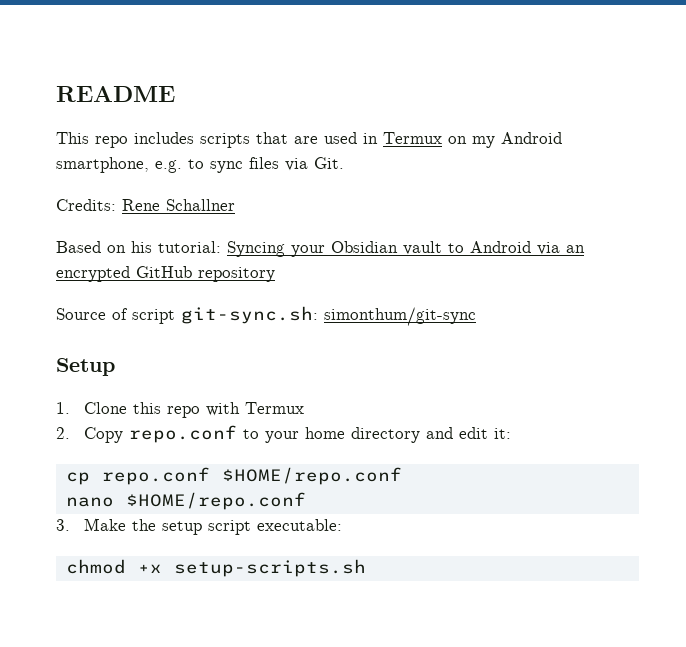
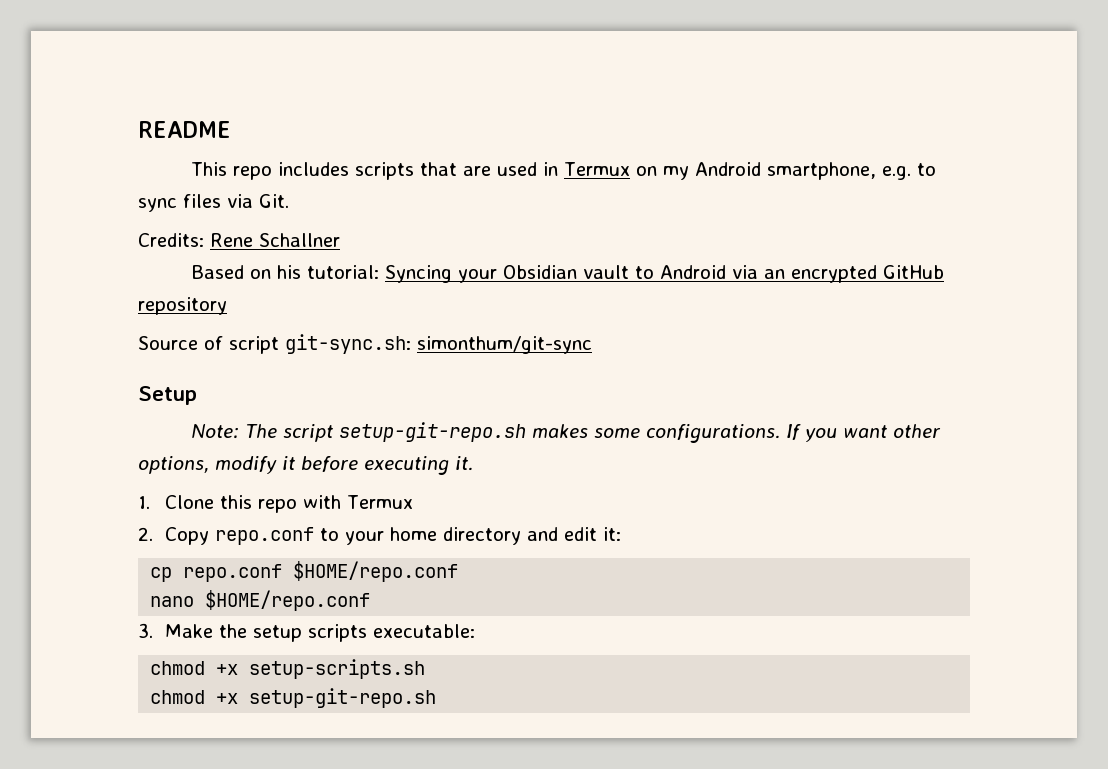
+ Note: The script setup-git-repo.sh makes some configurations. If you want other options, modify it before executing it.
- 3. Make the setup script executable:
+ 3. Make the setup scripts executable:
+ chmod +x setup-git-repo.sh

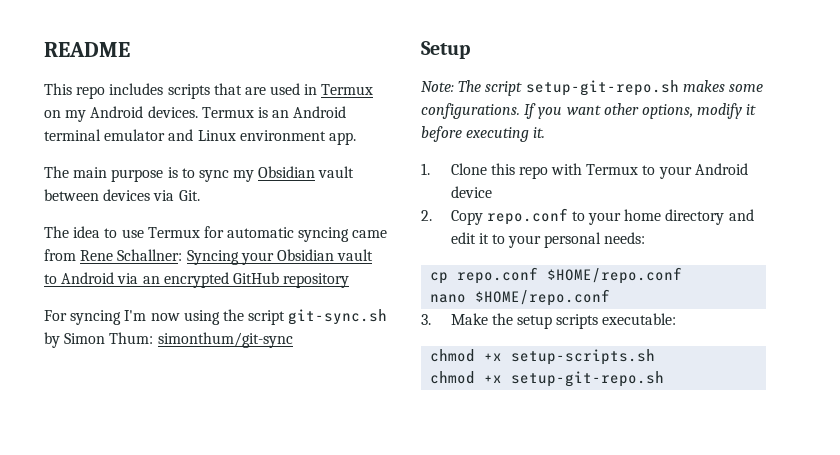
- This repo includes scripts that are used in Termux on my Android smartphone, e.g. to sync files via Git.
- Credits: Rene Schallner
- Based on his tutorial: Syncing your Obsidian vault to Android via an encrypted GitHub repository
+ This repo includes scripts that are used in Termux on my Android devices. Termux is an Android terminal emulator and Linux environment app.
+ The main purpose is to sync my Obsidian vault between devices via Git.
+ The idea to use Termux for automatic syncing came from Rene Schallner: Syncing your Obsidian vault to Android via an encrypted GitHub repository
- Source of script git-sync.sh: simonthum/git-sync
+ For syncing I'm now using the script git-sync.sh by Simon Thum: simonthum/git-sync
- 1. Clone this repo with Termux
+ 1. Clone this repo with Termux to your Android device
- 2. Copy repo.conf to your home directory and edit it:
+ 2. Copy repo.conf to your home directory and edit it to your personal needs:

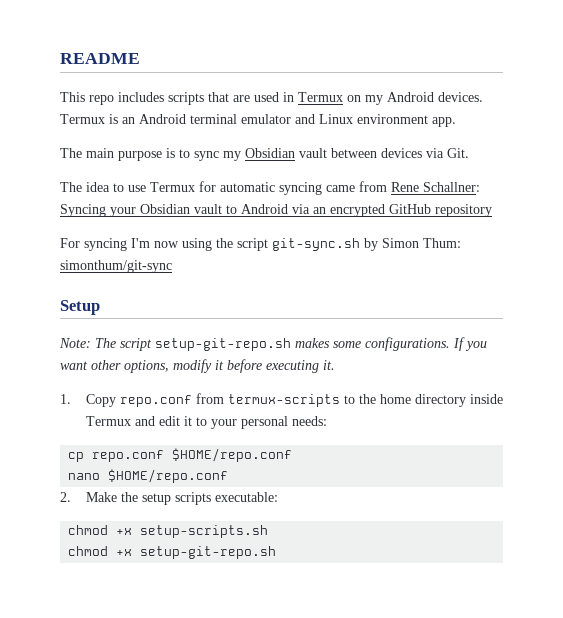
- 1. Clone this repo with Termux to your Android device
- 2. Copy repo.conf to your home directory and edit it to your personal needs:
+ 1. Copy repo.conf from termux-scripts to the home directory inside Termux and edit it to your personal needs:
- 3. Make the setup scripts executable:
+ 2. Make the setup scripts executable:

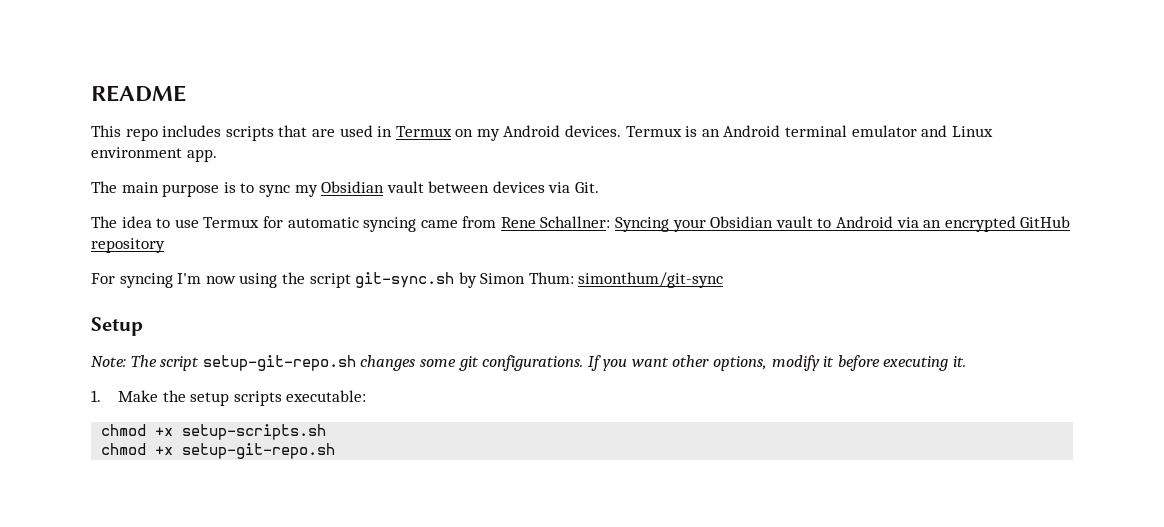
- Note: The script setup-git-repo.sh makes some configurations.
+ Note: The script setup-git-repo.sh changes some git configurations.
- 1. Copy repo.conf from termux-scripts to the home directory inside Termux and edit it to your personal needs:
- cp repo.conf $HOME/repo.conf
- nano $HOME/repo.conf
- 2. Make the setup scripts executable:
+ 1. Make the setup scripts executable:

